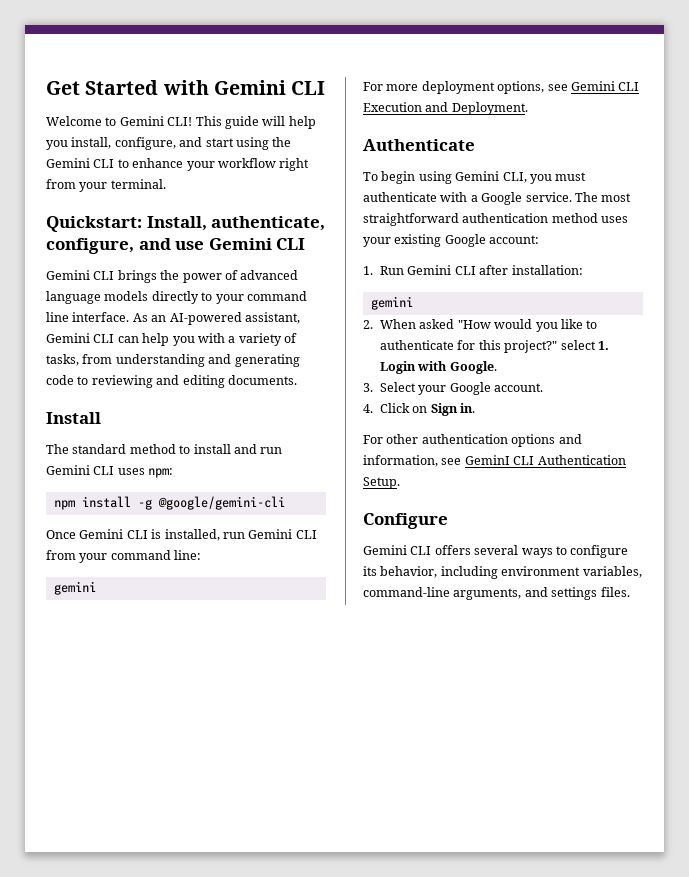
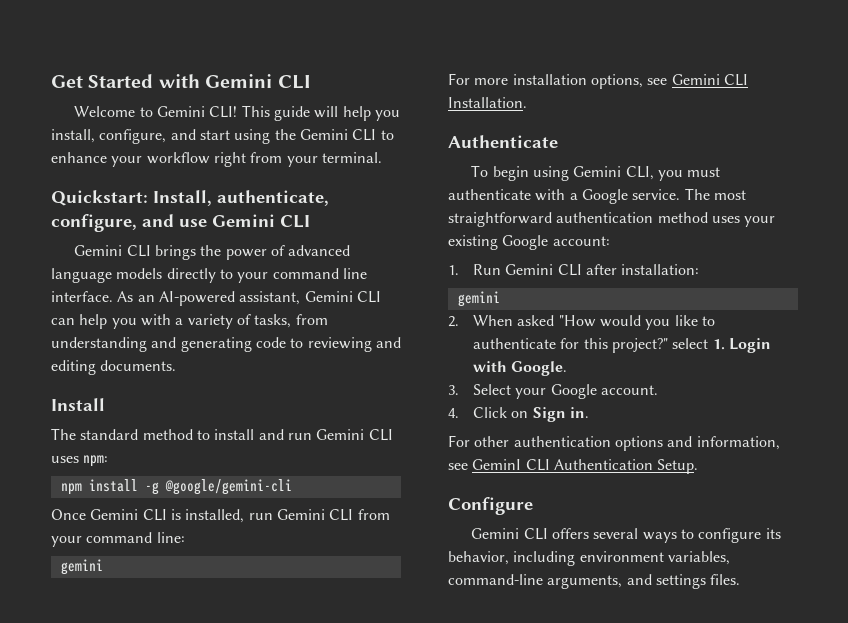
- For more deployment options, see Gemini CLI Execution and Deployment.
+ For more installation options, see Gemini CLI Installation.

